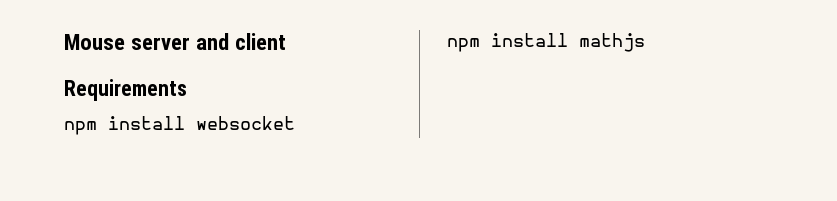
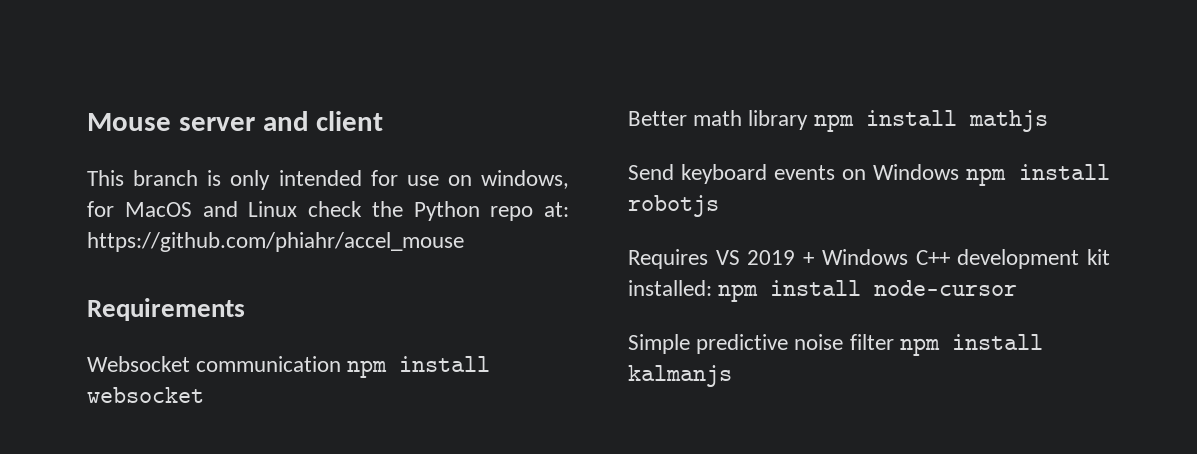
+ This branch is only intended for use on windows, for MacOS and Linux check the Python repo at: https://github.com/phiahr/accel_mouse
- npm install websocket
+ Websocket communication npm install websocket
- npm install mathjs
+ Better math library npm install mathjs
+ Send keyboard events on Windows npm install robotjs
+ Requires VS 2019 + Windows C++ development kit installed: npm install node-cursor
+ Simple predictive noise filter npm install kalmanjs

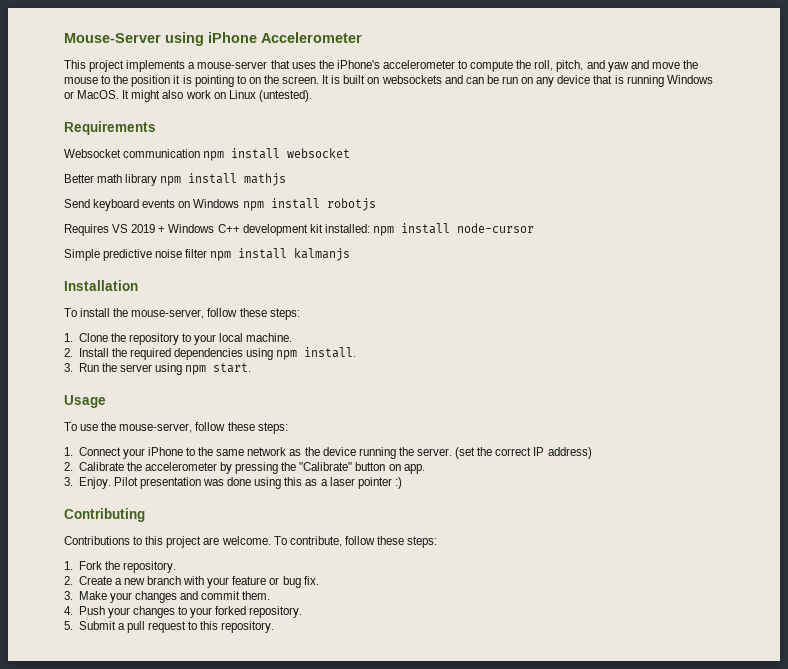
- Mouse server and client
- This branch is only intended for use on windows, for MacOS and Linux check the Python repo at: https://github.com/phiahr/accel_mouse
+ Mouse-Server using iPhone Accelerometer
+ This project implements a mouse-server that uses the iPhone's accelerometer to compute the roll, pitch, and yaw and move the mouse to the position it is pointing to on the screen. It is built on websockets and can be run on any device that is running Windows or MacOS. It might also work on Linux (untested).
+ Installation
+ To install the mouse-server, follow these steps:
+ 1. Clone the repository to your local machine.
+ 2. Install the required dependencies using npm install.
+ 3. Run the server using npm start.
+ Usage
+ To use the mouse-server, follow these steps:
+ 1. Connect your iPhone to the same network as the device running the server. (set the correct IP address)
+ 2. Calibrate the accelerometer by pressing the "Calibrate" button on app.
+ 3. Enjoy. Pilot presentation was done using this as a laser pointer :)
+ Contributing
+ Contributions to this project are welcome. To contribute, follow these steps:
+ 1. Fork the repository.
+ 2. Create a new branch with your feature or bug fix.
+ 3. Make your changes and commit them.
+ 4. Push your changes to your forked repository.
+ 5. Submit a pull request to this repository.

